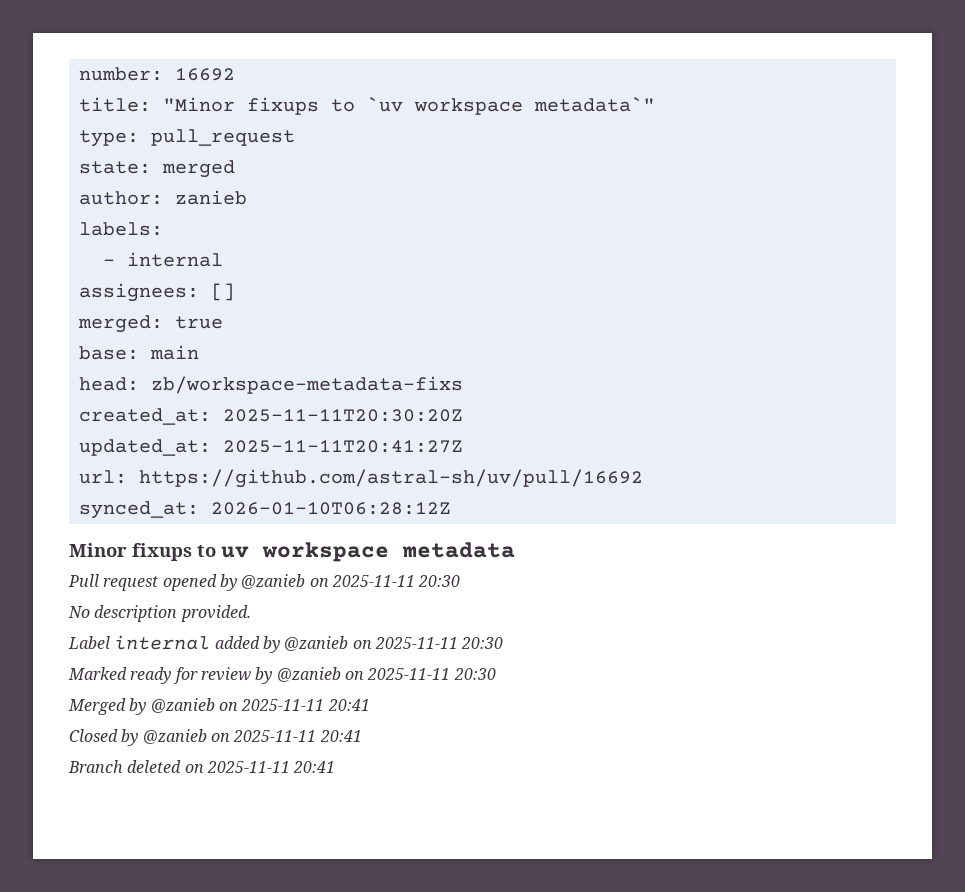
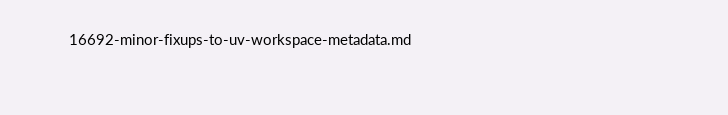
- number: 16692
- title: "Minor fixups to `uv workspace metadata`"
- type: pull_request
- state: merged
- author: zanieb
- labels:
- - internal
- assignees: []
- merged: true
- base: main
- head: zb/workspace-metadata-fixs
- created_at: 2025-11-11T20:30:20Z
- updated_at: 2025-11-11T20:41:27Z
- url: https://github.com/astral-sh/uv/pull/16692
- synced_at: 2026-01-10T06:28:12Z
- Minor fixups to uv workspace metadata
- Pull request opened by @zanieb on 2025-11-11 20:30
- No description provided.
- Label internal added by @zanieb on 2025-11-11 20:30
- Marked ready for review by @zanieb on 2025-11-11 20:30
- Merged by @zanieb on 2025-11-11 20:41
- Closed by @zanieb on 2025-11-11 20:41
- Branch deleted on 2025-11-11 20:41
+ 16692-minor-fixups-to-uv-workspace-metadata.md

